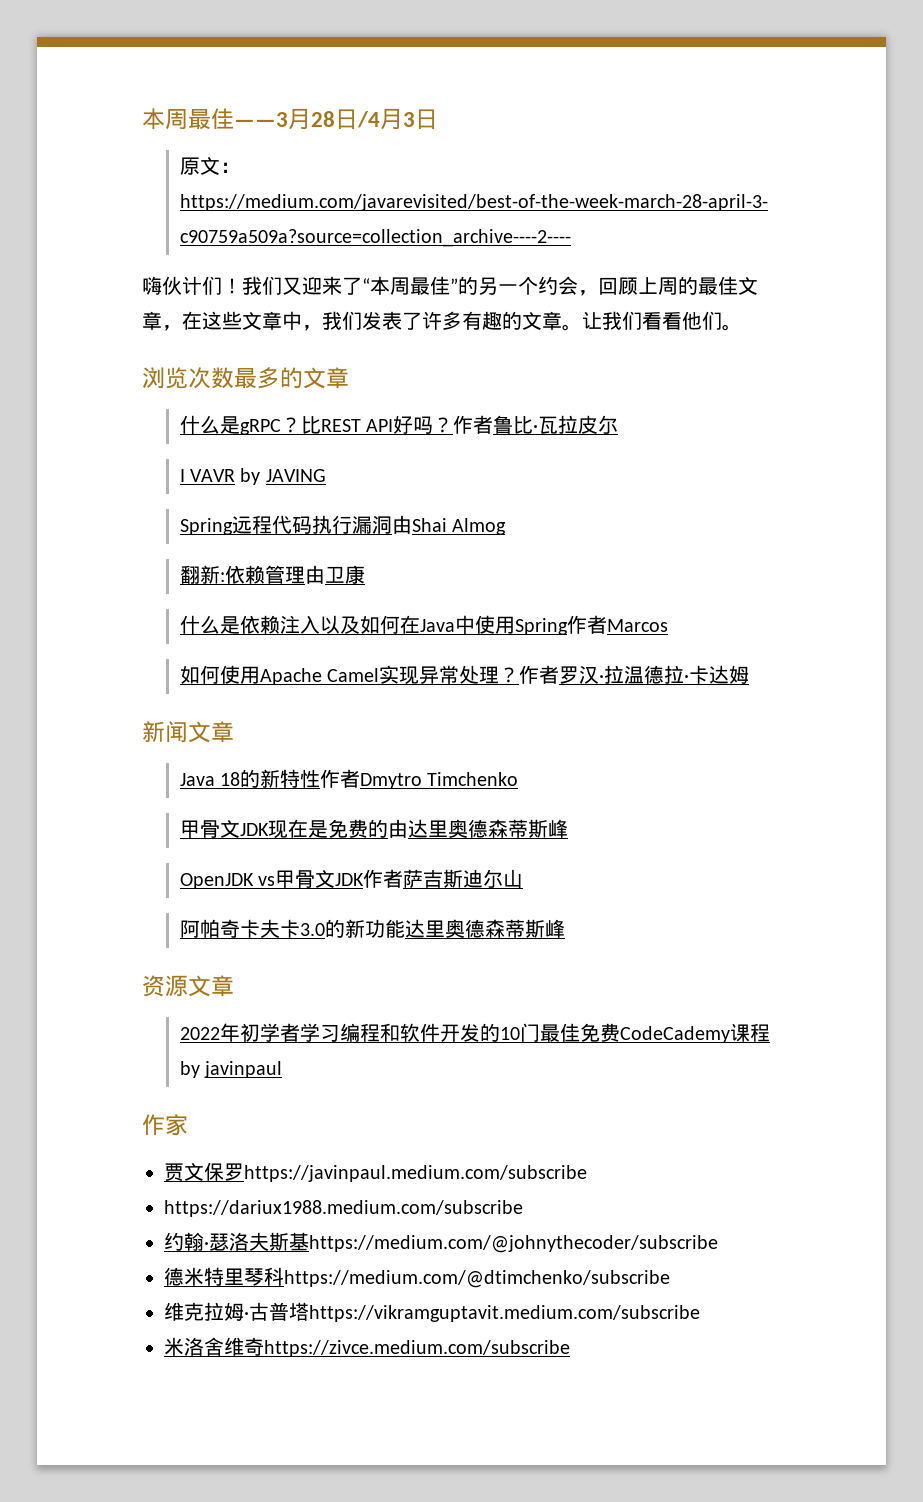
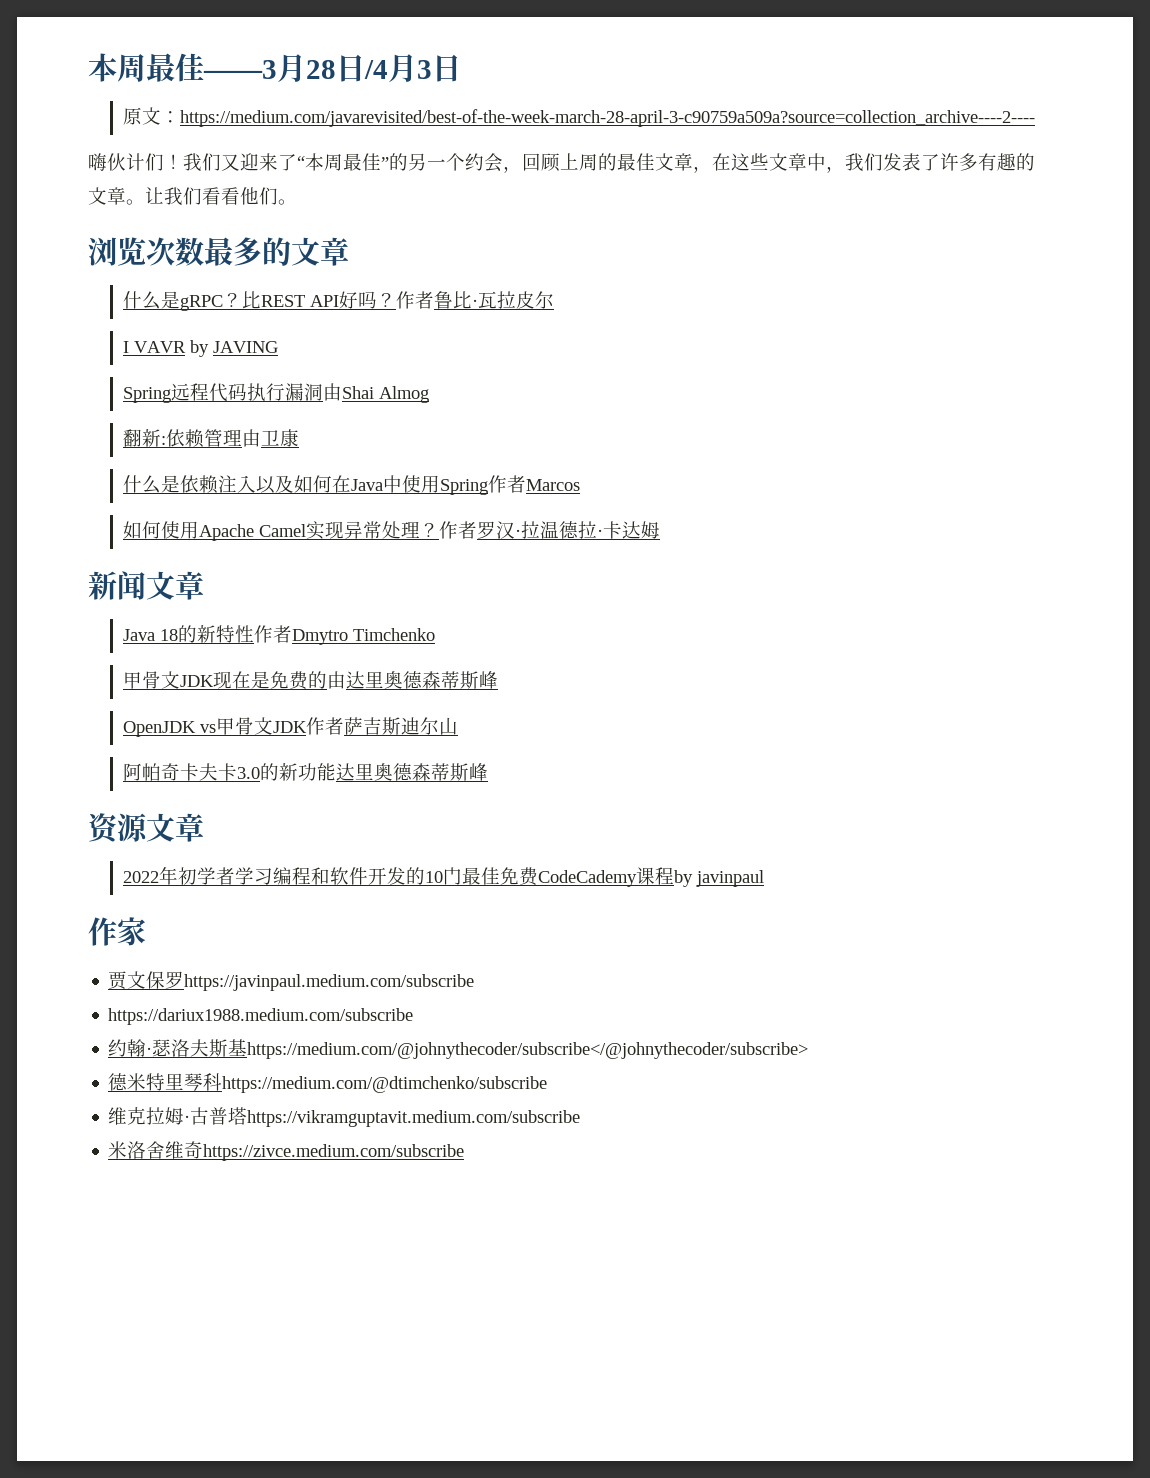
- 约翰·瑟洛夫斯基https://medium.com/@johnythecoder/subscribe
+ 约翰·瑟洛夫斯基https://medium.com/@johnythecoder/subscribe</@johnythecoder/subscribe>

